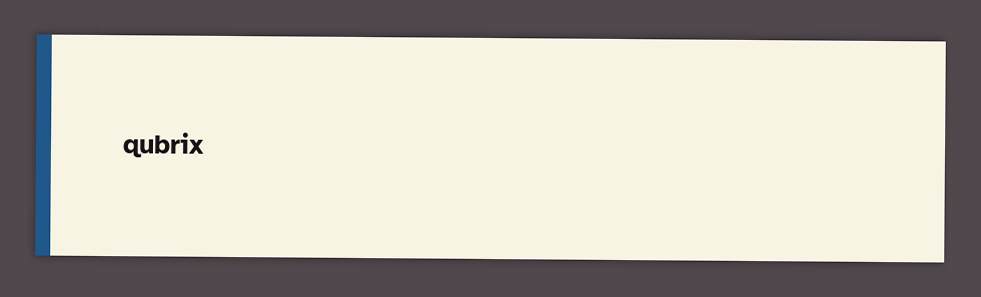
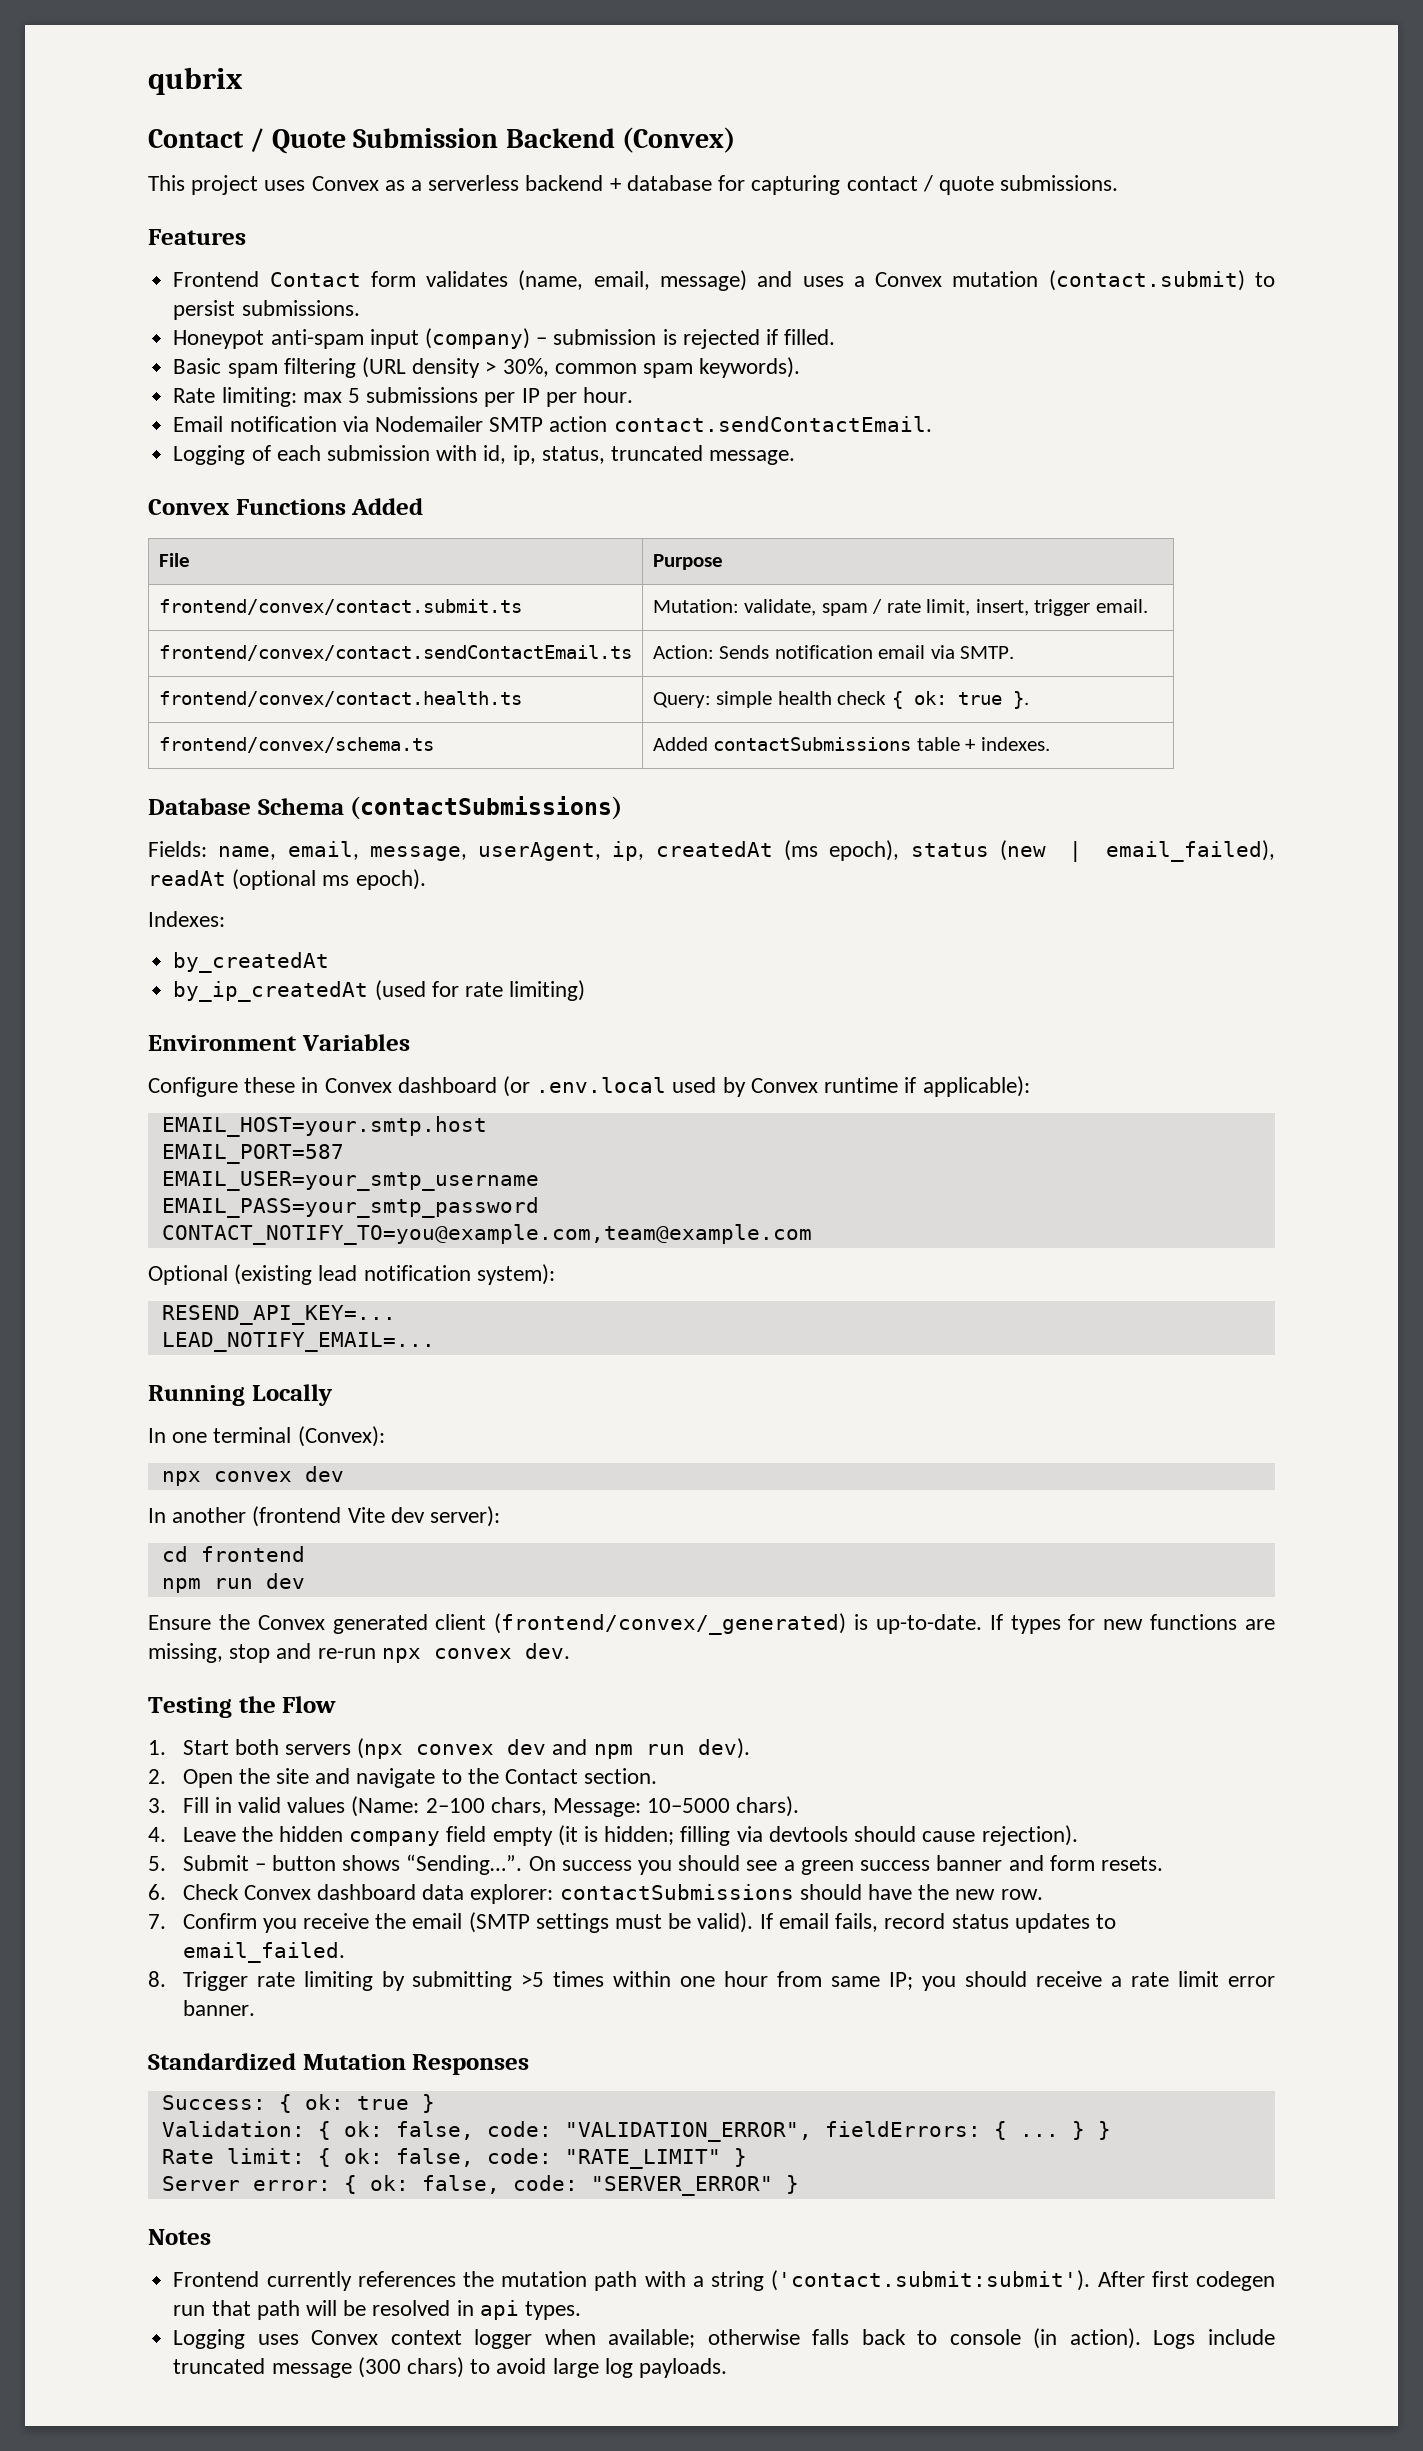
+ Contact / Quote Submission Backend (Convex)
+ This project uses Convex as a serverless backend + database for capturing contact / quote submissions.
+ Features
+ Frontend Contact form validates (name, email, message) and uses a Convex mutation (contact.submit) to persist submissions.
+ Honeypot anti-spam input (company) – submission is rejected if filled.
+ Basic spam filtering (URL density > 30%, common spam keywords).
+ Rate limiting: max 5 submissions per IP per hour.
+ Email notification via Nodemailer SMTP action contact.sendContactEmail.
+ Logging of each submission with id, ip, status, truncated message.
+ Convex Functions Added
+ File | Purpose
+ frontend/convex/contact.submit.ts | Mutation: validate, spam / rate limit, insert, trigger email.
+ frontend/convex/contact.sendContactEmail.ts | Action: Sends notification email via SMTP.
+ frontend/convex/contact.health.ts | Query: simple health check { ok: true }.
+ frontend/convex/schema.ts | Added contactSubmissions table + indexes.
+ Database Schema (contactSubmissions)
+ Fields: name, email, message, userAgent, ip, createdAt (ms epoch), status (new | email_failed), readAt (optional ms epoch).
+ Indexes:
+ by_createdAt
+ by_ip_createdAt (used for rate limiting)
+ Environment Variables
+ Configure these in Convex dashboard (or .env.local used by Convex runtime if applicable):
+ EMAIL_HOST=your.smtp.host
+ EMAIL_PORT=587
+ EMAIL_USER=your_smtp_username
+ EMAIL_PASS=your_smtp_password
+ CONTACT_NOTIFY_TO=you@example.com,team@example.com
+ Optional (existing lead notification system):
+ RESEND_API_KEY=...
+ LEAD_NOTIFY_EMAIL=...
+ Running Locally
+ In one terminal (Convex):
+ npx convex dev
+ In another (frontend Vite dev server):
+ cd frontend
+ npm run dev
+ Ensure the Convex generated client (frontend/convex/_generated) is up-to-date. If types for new functions are missing, stop and re-run npx convex dev.
+ Testing the Flow
+ 1. Start both servers (npx convex dev and npm run dev).
+ 2. Open the site and navigate to the Contact section.
+ 3. Fill in valid values (Name: 2–100 chars, Message: 10–5000 chars).
+ 4. Leave the hidden company field empty (it is hidden; filling via devtools should cause rejection).
+ 5. Submit – button shows “Sending…”. On success you should see a green success banner and form resets.
+ 6. Check Convex dashboard data explorer: contactSubmissions should have the new row.
+ 7. Confirm you receive the email (SMTP settings must be valid). If email fails, record status updates to email_failed.
+ 8. Trigger rate limiting by submitting >5 times within one hour from same IP; you should receive a rate limit error banner.
+ Standardized Mutation Responses
+ Success: { ok: true }
+ Validation: { ok: false, code: "VALIDATION_ERROR", fieldErrors: { ... } }
+ Rate limit: { ok: false, code: "RATE_LIMIT" }
+ Server error: { ok: false, code: "SERVER_ERROR" }
+ Notes
+ Frontend currently references the mutation path with a string ('contact.submit:submit'). After first codegen run that path will be resolved in api types.
+ Logging uses Convex context logger when available; otherwise falls back to console (in action). Logs include truncated message (300 chars) to avoid large log payloads.

